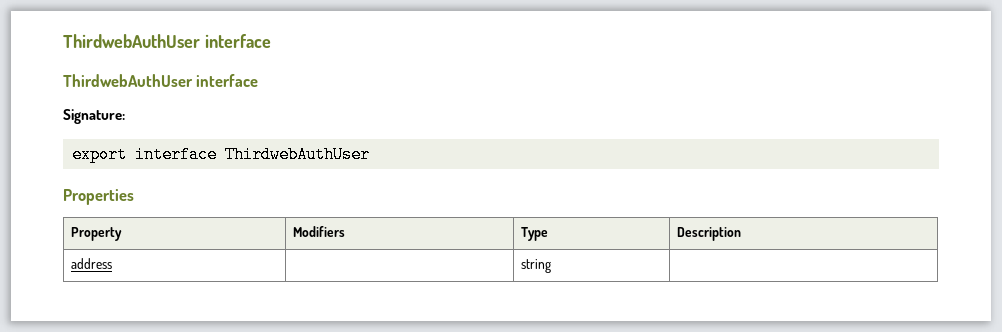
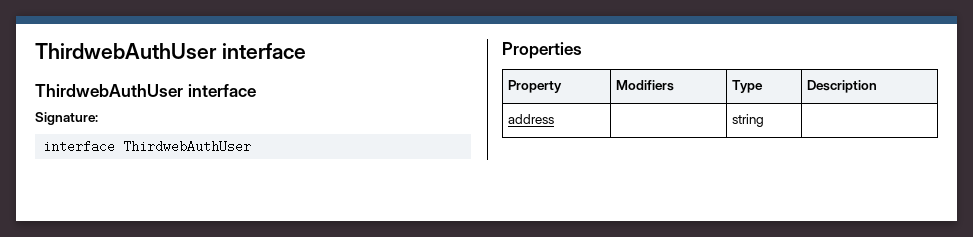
- export interface ThirdwebAuthUser
+ interface ThirdwebAuthUser

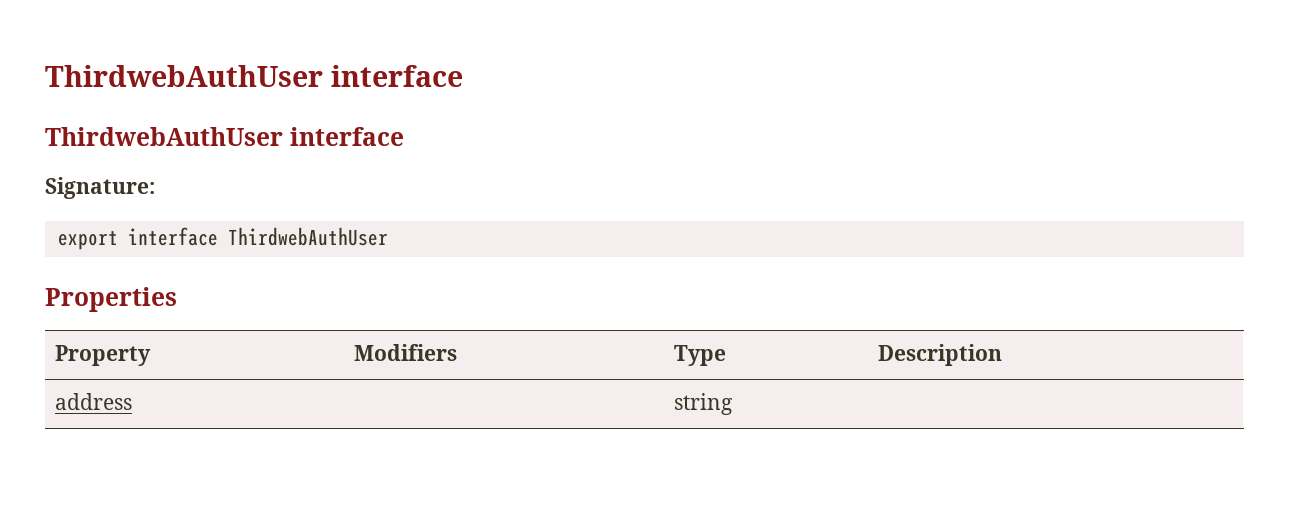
- interface ThirdwebAuthUser
+ export interface ThirdwebAuthUser

